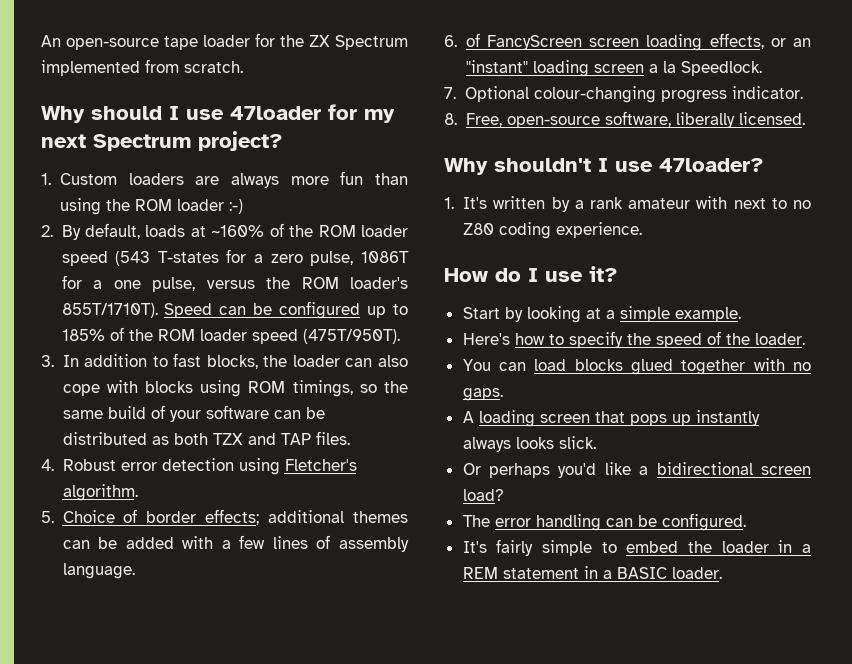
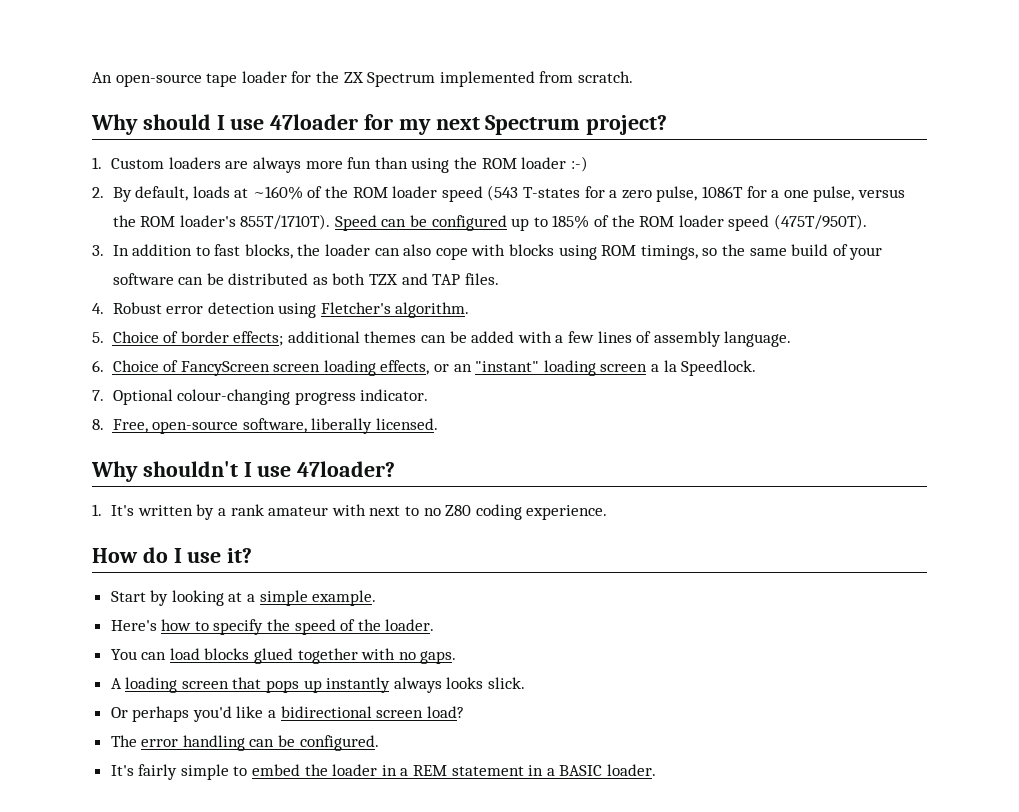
- 6. of FancyScreen screen loading effects, or an "instant" loading screen a la Speedlock.
+ 6. Choice of FancyScreen screen loading effects, or an "instant" loading screen a la Speedlock.

